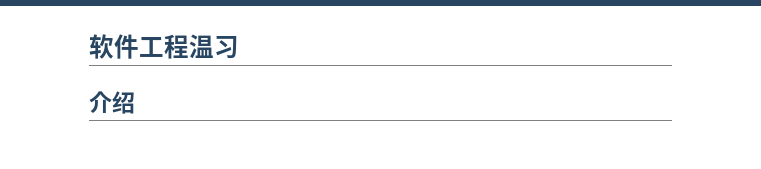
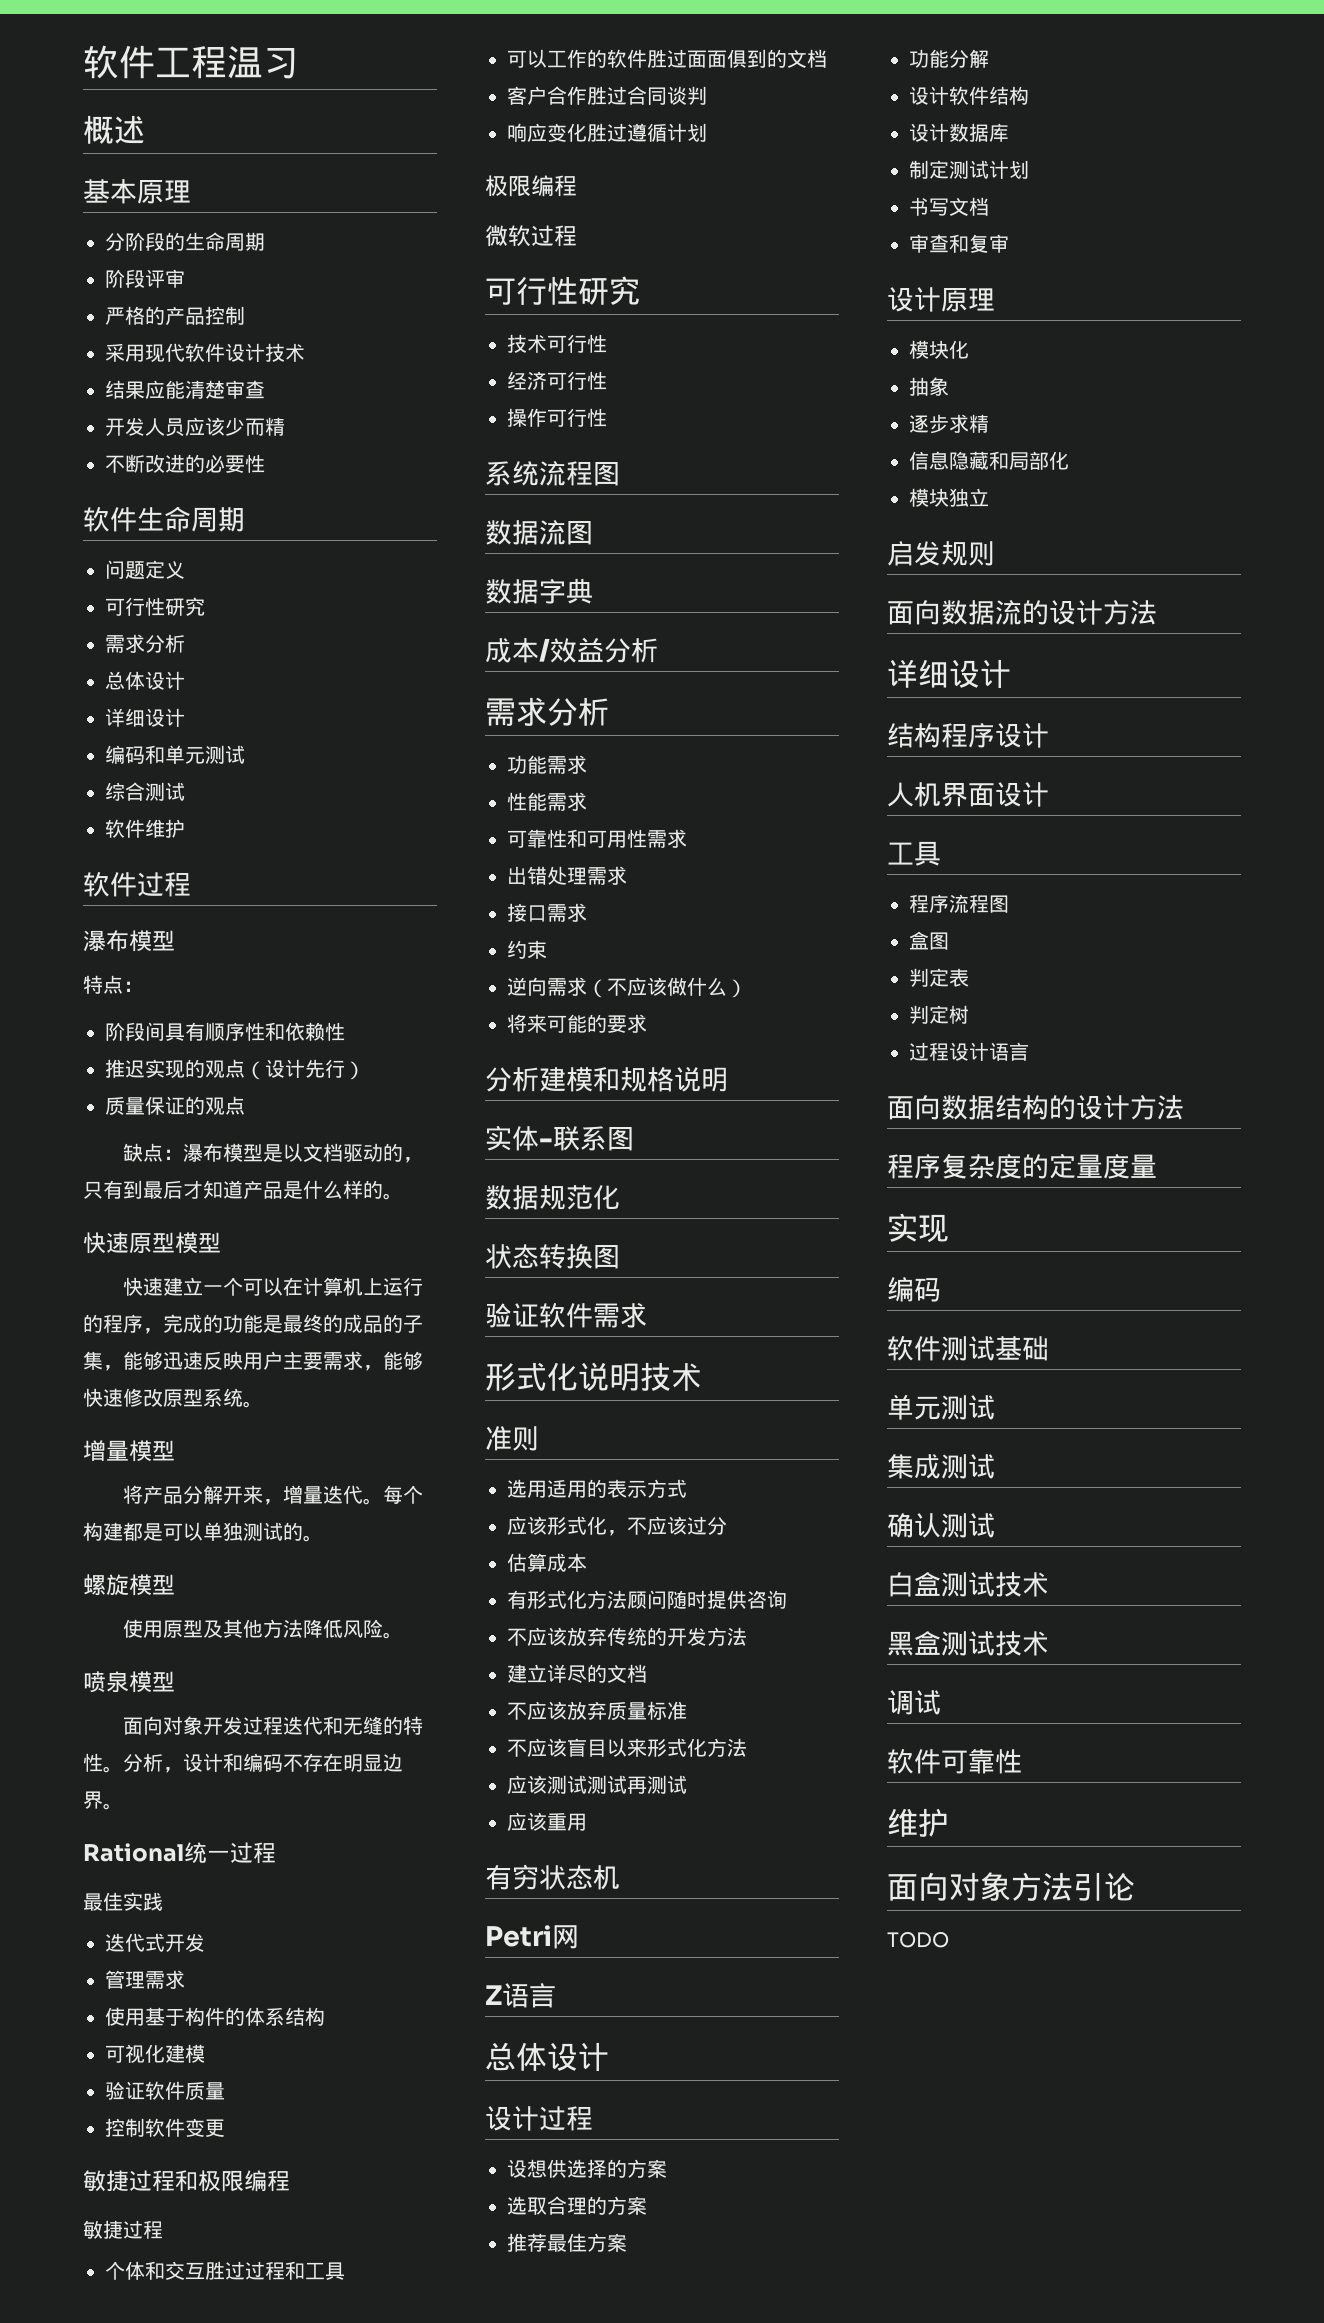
- 介绍
+ 概述
+ 基本原理
+ 分阶段的生命周期
+ 阶段评审
+ 严格的产品控制
+ 采用现代软件设计技术
+ 结果应能清楚审查
+ 开发人员应该少而精
+ 不断改进的必要性
+ 软件生命周期
+ 问题定义
+ 可行性研究
+ 需求分析
+ 总体设计
+ 详细设计
+ 编码和单元测试
+ 综合测试
+ 软件维护
+ 软件过程
+ 瀑布模型
+ 特点：
+ 阶段间具有顺序性和依赖性
+ 推迟实现的观点（设计先行）
+ 质量保证的观点
+ 缺点：瀑布模型是以文档驱动的，只有到最后才知道产品是什么样的。
+ 快速原型模型
+ 快速建立一个可以在计算机上运行的程序，完成的功能是最终的成品的子集，能够迅速反映用户主要需求，能够快速修改原型系统。
+ 增量模型
+ 将产品分解开来，增量迭代。每个构建都是可以单独测试的。
+ 螺旋模型
+ 使用原型及其他方法降低风险。
+ 喷泉模型
+ 面向对象开发过程迭代和无缝的特性。分析，设计和编码不存在明显边界。
+ Rational统一过程
+ 最佳实践
+ 迭代式开发
+ 管理需求
+ 使用基于构件的体系结构
+ 可视化建模
+ 验证软件质量
+ 控制软件变更
+ 敏捷过程和极限编程
+ 敏捷过程
+ 个体和交互胜过过程和工具
+ 可以工作的软件胜过面面俱到的文档
+ 客户合作胜过合同谈判
+ 响应变化胜过遵循计划
+ 极限编程
+ 微软过程
+ 可行性研究
+ 技术可行性
+ 经济可行性
+ 操作可行性
+ 系统流程图
+ 数据流图
+ 数据字典
+ 成本/效益分析
+ 需求分析
+ 功能需求
+ 性能需求
+ 可靠性和可用性需求
+ 出错处理需求
+ 接口需求
+ 约束
+ 逆向需求（不应该做什么）
+ 将来可能的要求
+ 分析建模和规格说明
+ 实体-联系图
+ 数据规范化
+ 状态转换图
+ 验证软件需求
+ 形式化说明技术
+ 准则
+ 选用适用的表示方式
+ 应该形式化，不应该过分
+ 估算成本
+ 有形式化方法顾问随时提供咨询
+ 不应该放弃传统的开发方法
+ 建立详尽的文档
+ 不应该放弃质量标准
+ 不应该盲目以来形式化方法
+ 应该测试测试再测试
+ 应该重用
+ 有穷状态机
+ Petri网
+ Z语言
+ 总体设计
+ 设计过程
+ 设想供选择的方案
+ 选取合理的方案
+ 推荐最佳方案
+ 功能分解
+ 设计软件结构
+ 设计数据库
+ 制定测试计划
+ 书写文档
+ 审查和复审
+ 设计原理
+ 模块化
+ 抽象
+ 逐步求精
+ 信息隐藏和局部化
+ 模块独立
+ 启发规则
+ 面向数据流的设计方法
+ 详细设计
+ 结构程序设计
+ 人机界面设计
+ 工具
+ 程序流程图
+ 盒图
+ 判定表
+ 判定树
+ 过程设计语言
+ 面向数据结构的设计方法
+ 程序复杂度的定量度量
+ 实现
+ 编码
+ 软件测试基础
+ 单元测试
+ 集成测试
+ 确认测试
+ 白盒测试技术
+ 黑盒测试技术
+ 调试
+ 软件可靠性
+ 维护
+ 面向对象方法引论
+ TODO

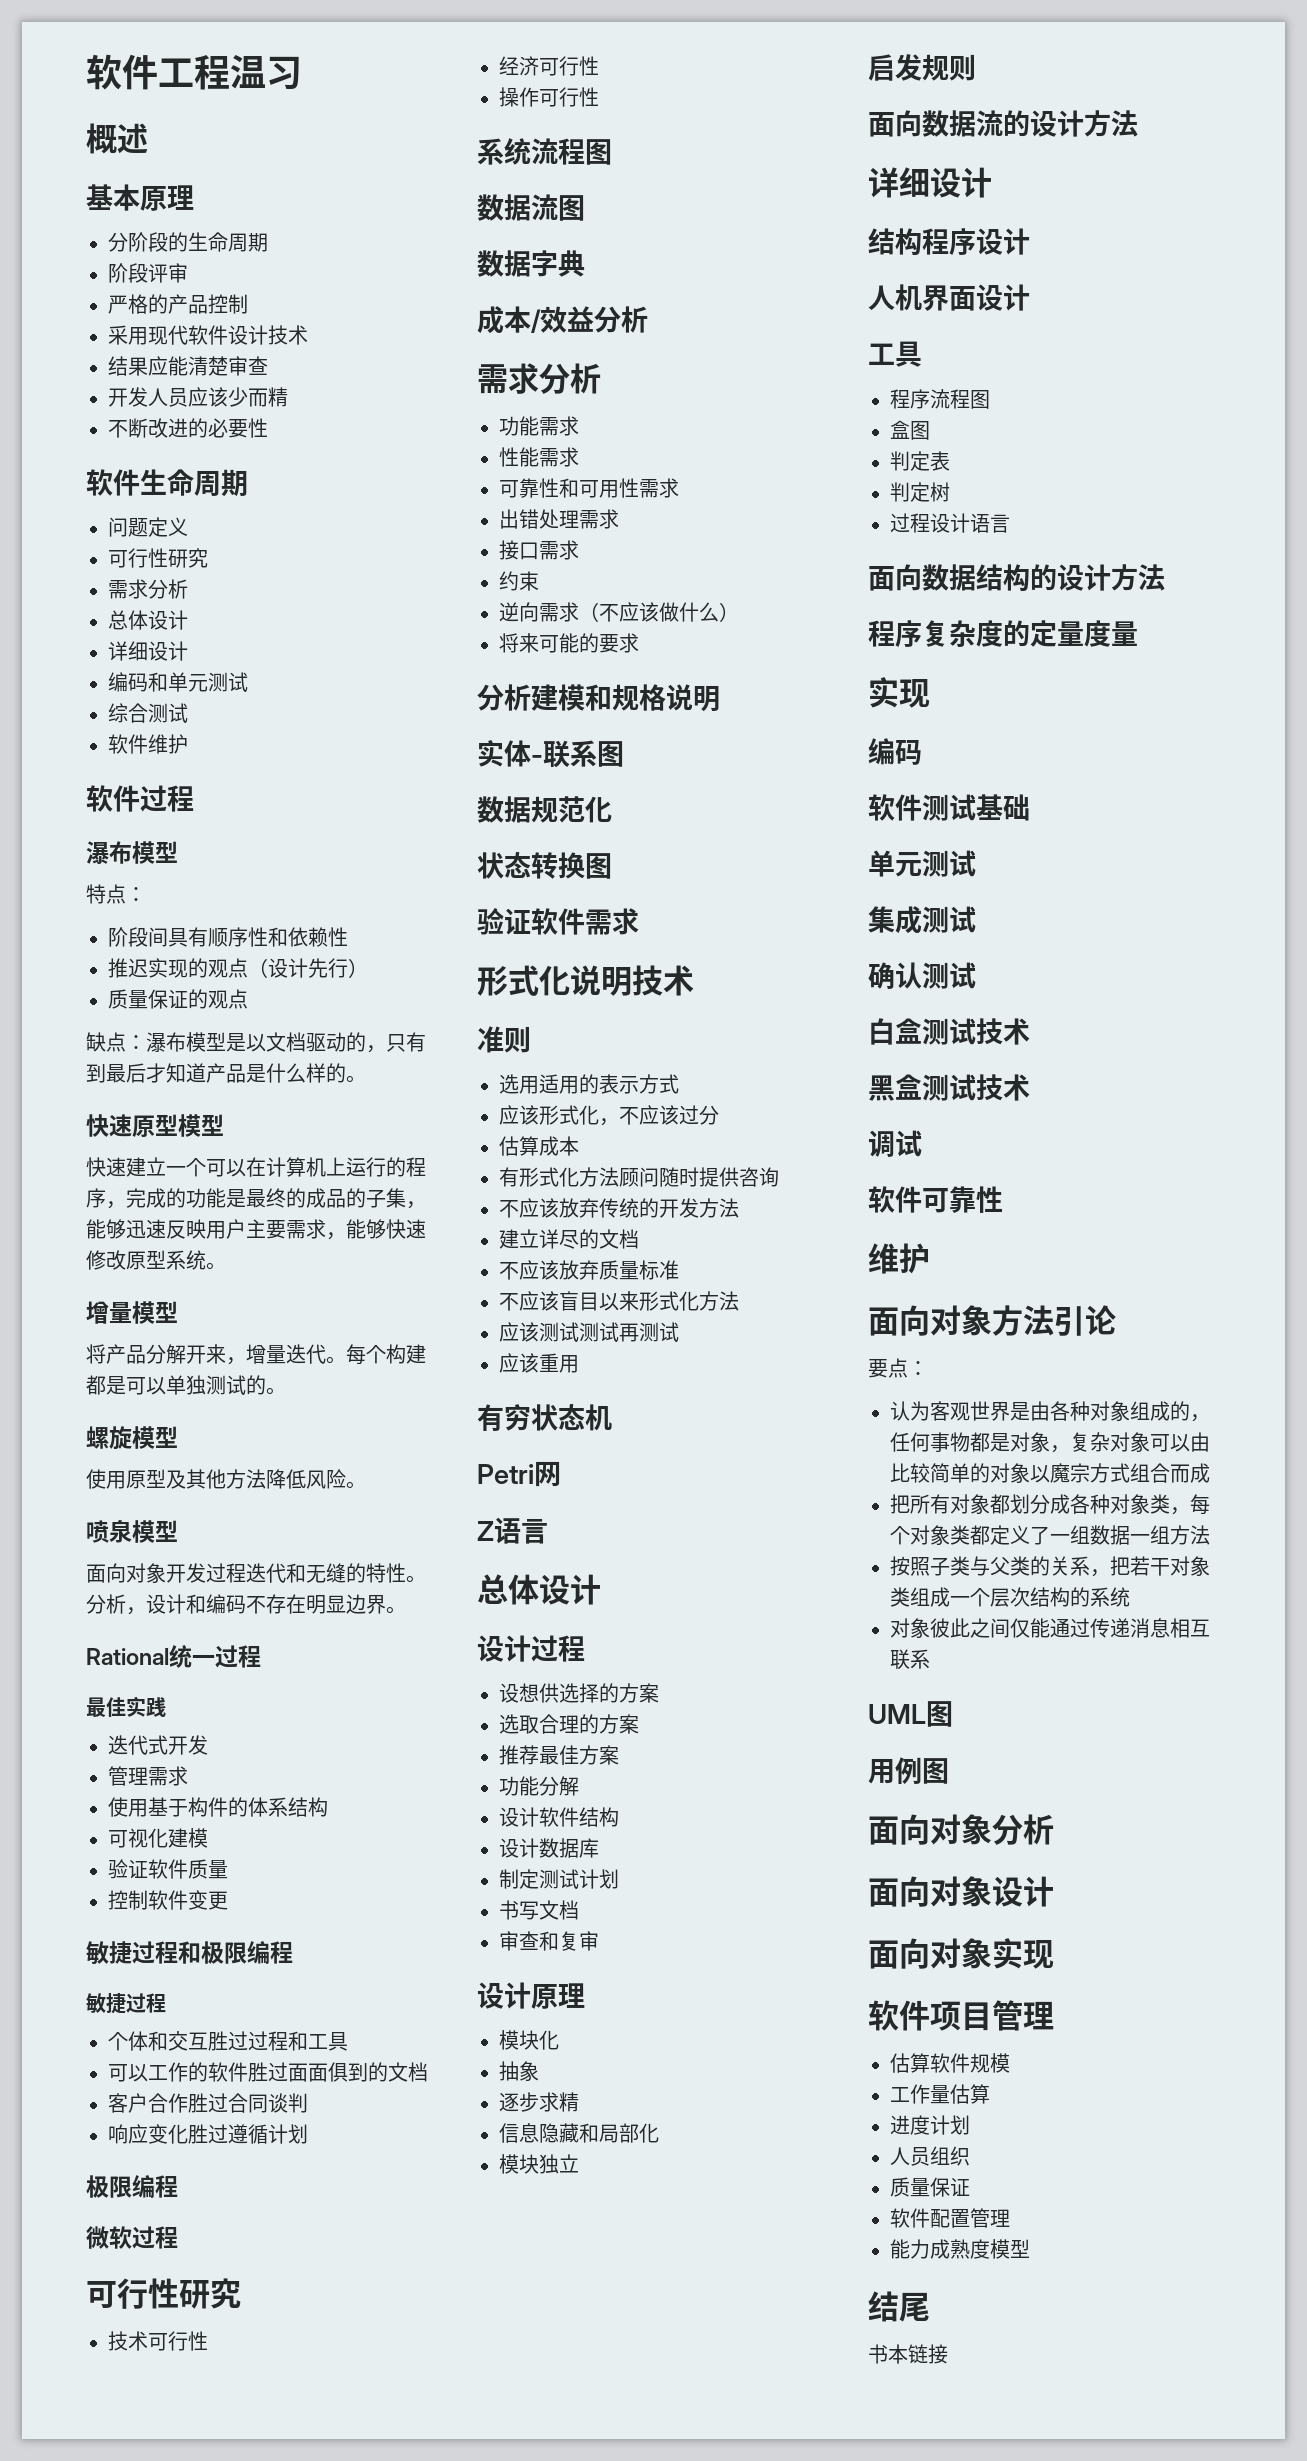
- TODO
+ 要点：
+ 认为客观世界是由各种对象组成的，任何事物都是对象，复杂对象可以由比较简单的对象以魔宗方式组合而成
+ 把所有对象都划分成各种对象类，每个对象类都定义了一组数据一组方法
+ 按照子类与父类的关系，把若干对象类组成一个层次结构的系统
+ 对象彼此之间仅能通过传递消息相互联系
+ UML图
+ 用例图
+ 面向对象分析
+ 面向对象设计
+ 面向对象实现
+ 软件项目管理
+ 估算软件规模
+ 工作量估算
+ 进度计划
+ 人员组织
+ 质量保证
+ 软件配置管理
+ 能力成熟度模型
+ 结尾
+ 书本链接

